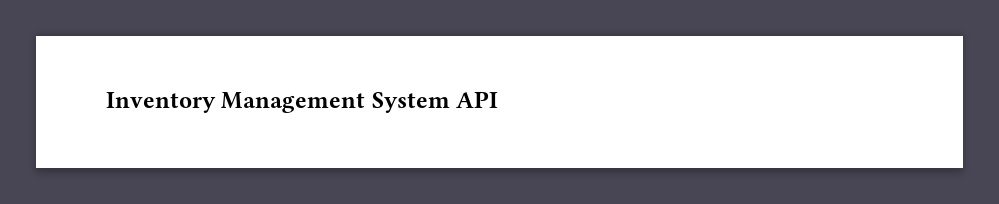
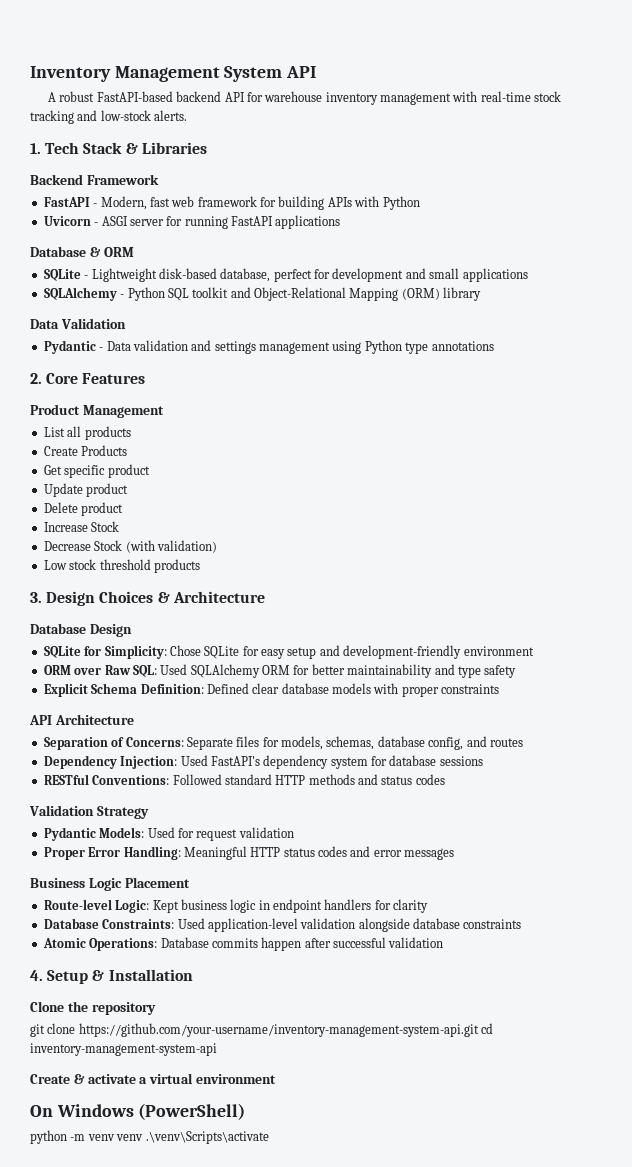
+ A robust FastAPI-based backend API for warehouse inventory management with real-time stock tracking and low-stock alerts.
+ 1. Tech Stack & Libraries
+ Backend Framework
+ FastAPI - Modern, fast web framework for building APIs with Python
+ Uvicorn - ASGI server for running FastAPI applications
+ Database & ORM
+ SQLite - Lightweight disk-based database, perfect for development and small applications
+ SQLAlchemy - Python SQL toolkit and Object-Relational Mapping (ORM) library
+ Data Validation
+ Pydantic - Data validation and settings management using Python type annotations
+ 2. Core Features
+ Product Management
+ List all products
+ Create Products
+ Get specific product
+ Update product
+ Delete product
+ Increase Stock
+ Decrease Stock (with validation)
+ Low stock threshold products
+ 3. Design Choices & Architecture
+ Database Design
+ SQLite for Simplicity: Chose SQLite for easy setup and development-friendly environment
+ ORM over Raw SQL: Used SQLAlchemy ORM for better maintainability and type safety
+ Explicit Schema Definition: Defined clear database models with proper constraints
+ API Architecture
+ Separation of Concerns: Separate files for models, schemas, database config, and routes
+ Dependency Injection: Used FastAPI's dependency system for database sessions
+ RESTful Conventions: Followed standard HTTP methods and status codes
+ Validation Strategy
+ Pydantic Models: Used for request validation
+ Proper Error Handling: Meaningful HTTP status codes and error messages
+ Business Logic Placement
+ Route-level Logic: Kept business logic in endpoint handlers for clarity
+ Database Constraints: Used application-level validation alongside database constraints
+ Atomic Operations: Database commits happen after successful validation
+ 4. Setup & Installation
+ Clone the repository
+ git clone https://github.com/your-username/inventory-management-system-api.git cd inventory-management-system-api
+ Create & activate a virtual environment
+ On Windows (PowerShell)
+ python -m venv venv .\venv\Scripts\activate

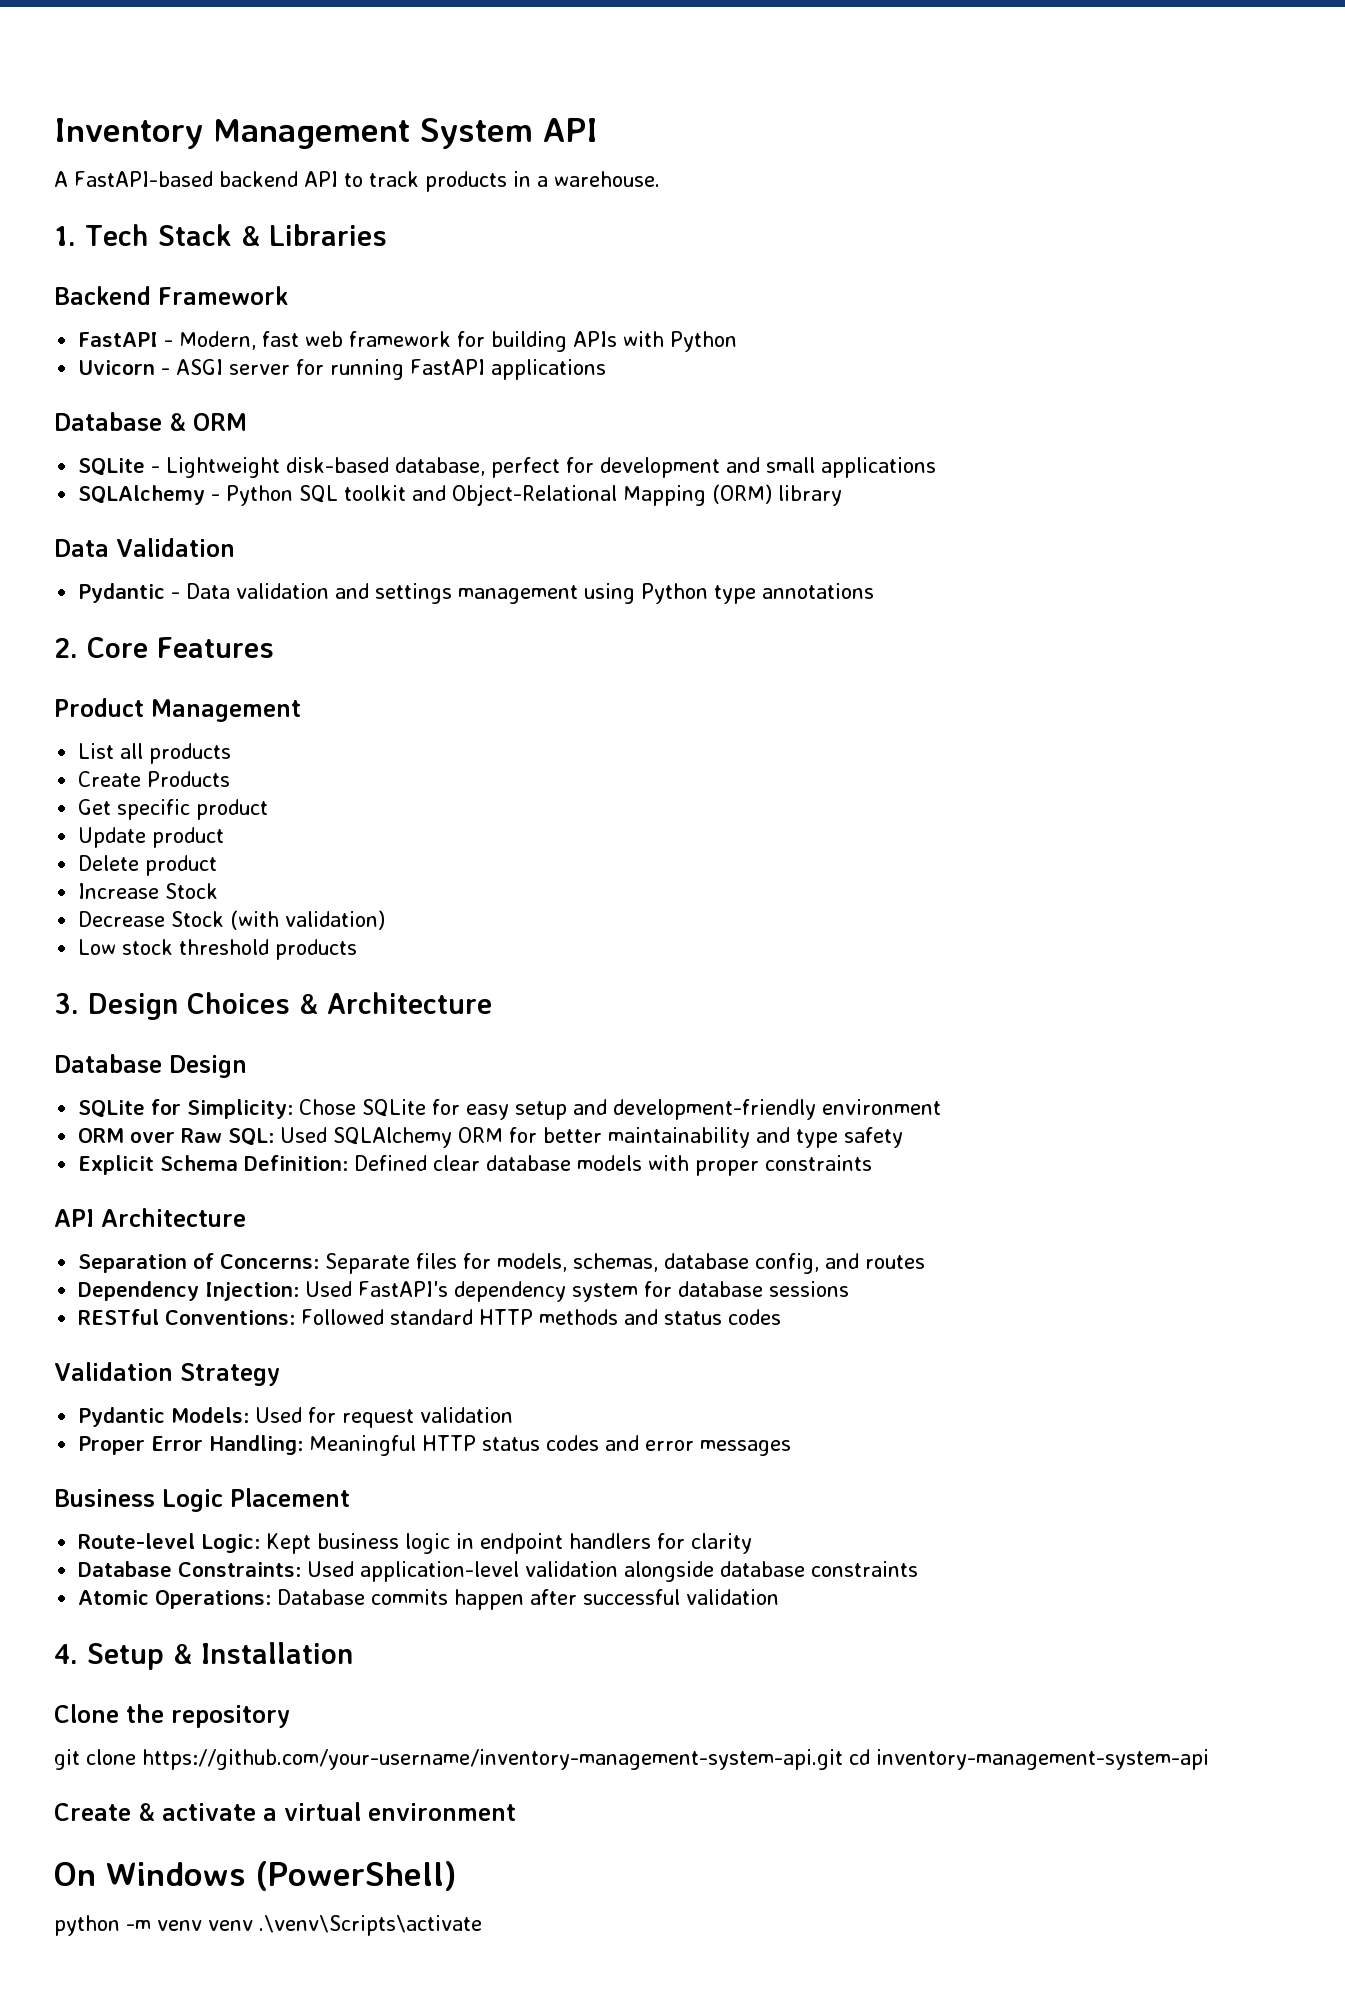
- A robust FastAPI-based backend API for warehouse inventory management with real-time stock tracking and low-stock alerts.
+ A FastAPI-based backend API to track products in a warehouse.

